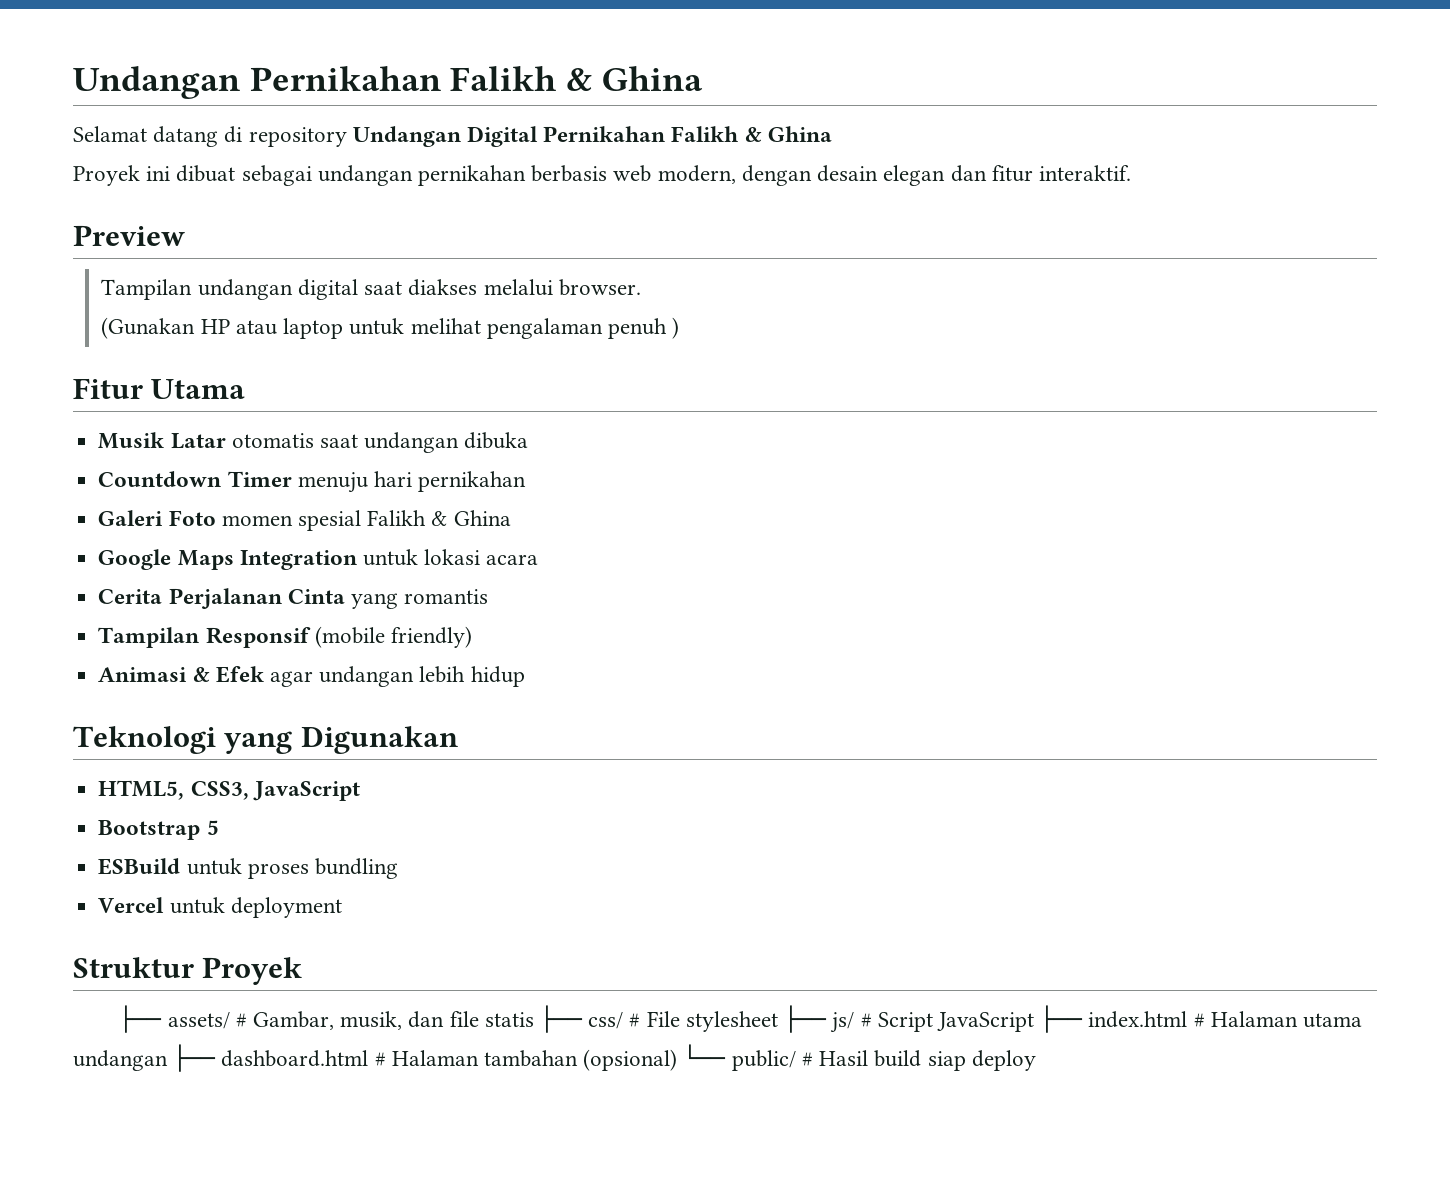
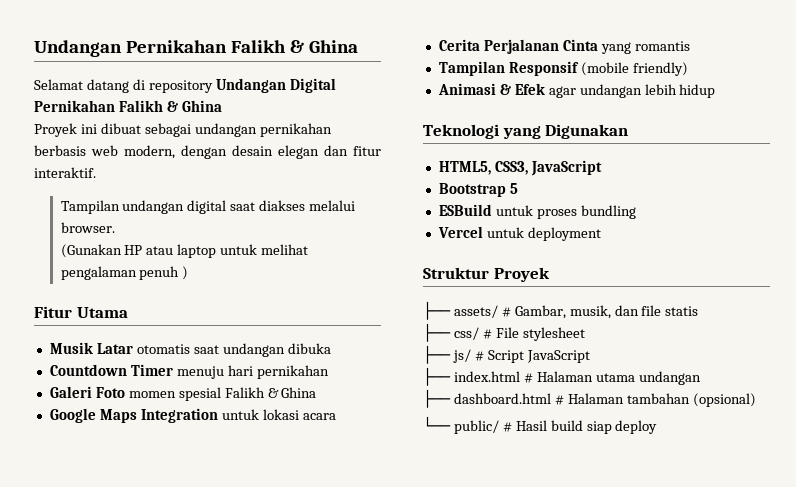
- Preview
- ├── assets/ # Gambar, musik, dan file statis ├── css/ # File stylesheet ├── js/ # Script JavaScript ├── index.html # Halaman utama undangan ├── dashboard.html # Halaman tambahan (opsional) └── public/ # Hasil build siap deploy
+ ├── assets/ # Gambar, musik, dan file statis
+ ├── css/ # File stylesheet
+ ├── js/ # Script JavaScript
+ ├── index.html # Halaman utama undangan
+ ├── dashboard.html # Halaman tambahan (opsional)
+ └── public/ # Hasil build siap deploy

